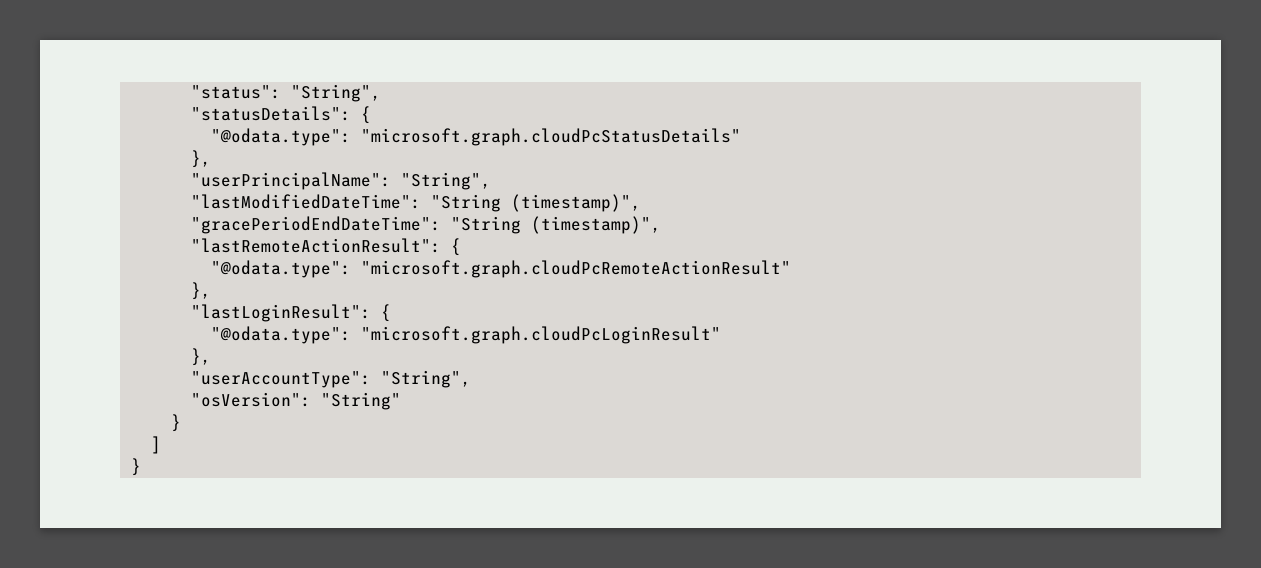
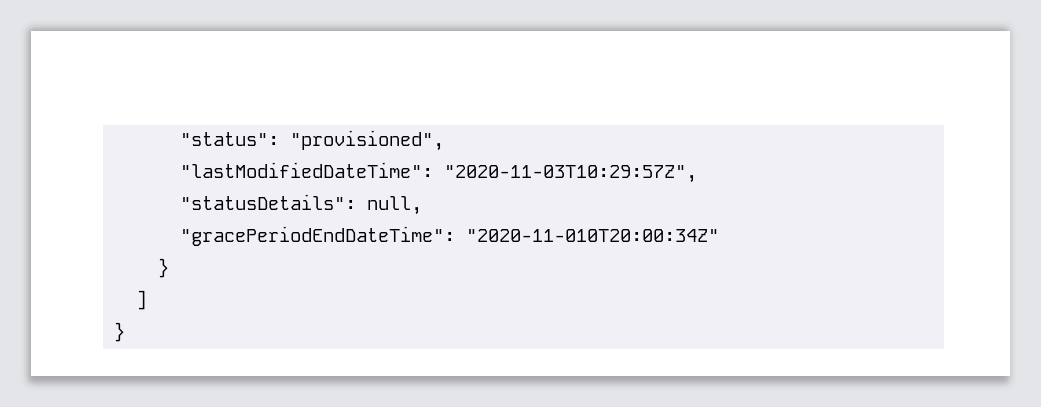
- "status": "String",
- "statusDetails": {
- "@odata.type": "microsoft.graph.cloudPcStatusDetails"
- },
- "userPrincipalName": "String",
- "lastModifiedDateTime": "String (timestamp)",
- "gracePeriodEndDateTime": "String (timestamp)",
- "lastRemoteActionResult": {
- "@odata.type": "microsoft.graph.cloudPcRemoteActionResult"
- },
- "lastLoginResult": {
- "@odata.type": "microsoft.graph.cloudPcLoginResult"
- },
- "userAccountType": "String",
- "osVersion": "String"
+ "status": "provisioned",
+ "lastModifiedDateTime": "2020-11-03T10:29:57Z",
+ "statusDetails": null,
+ "gracePeriodEndDateTime": "2020-11-010T20:00:34Z"

